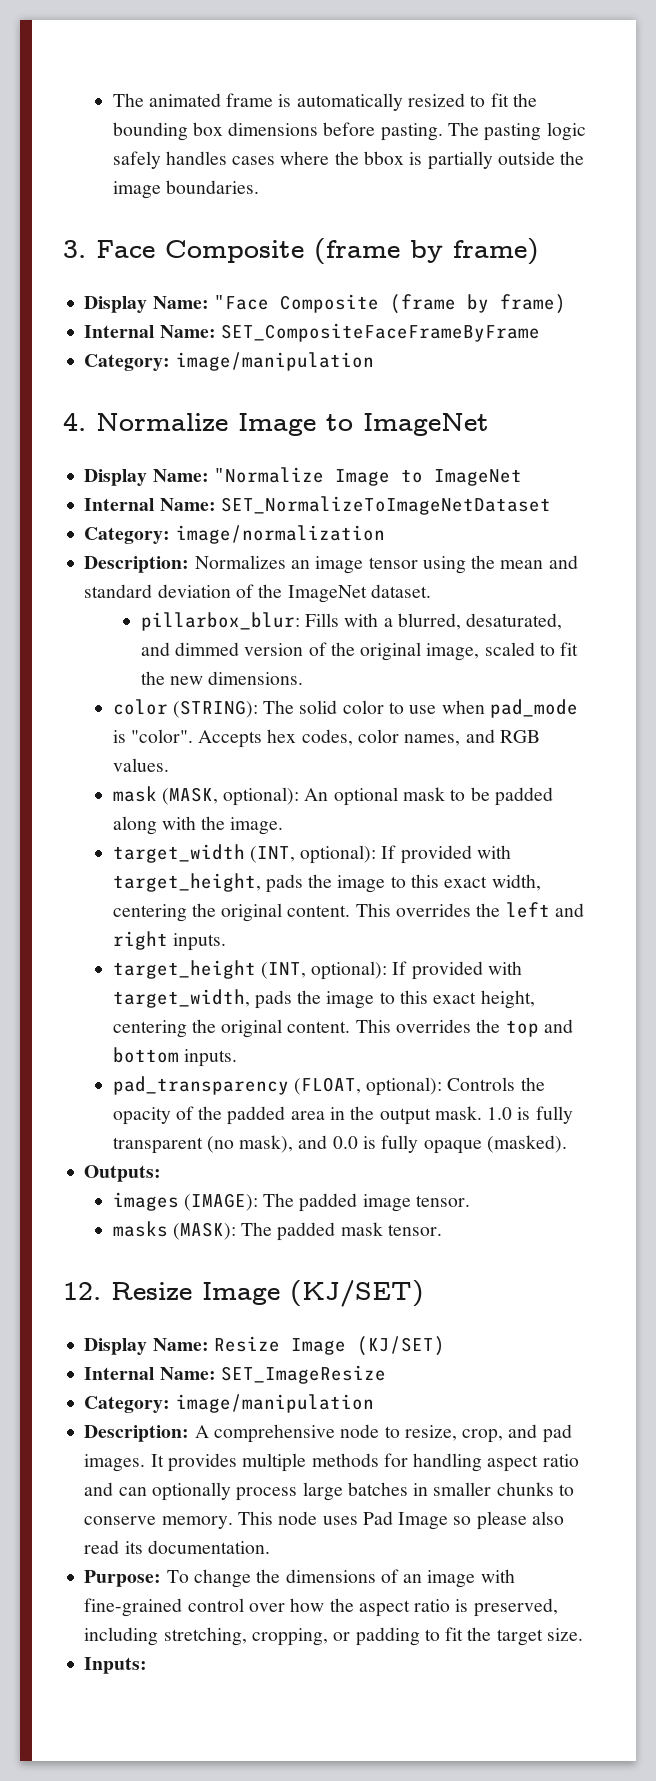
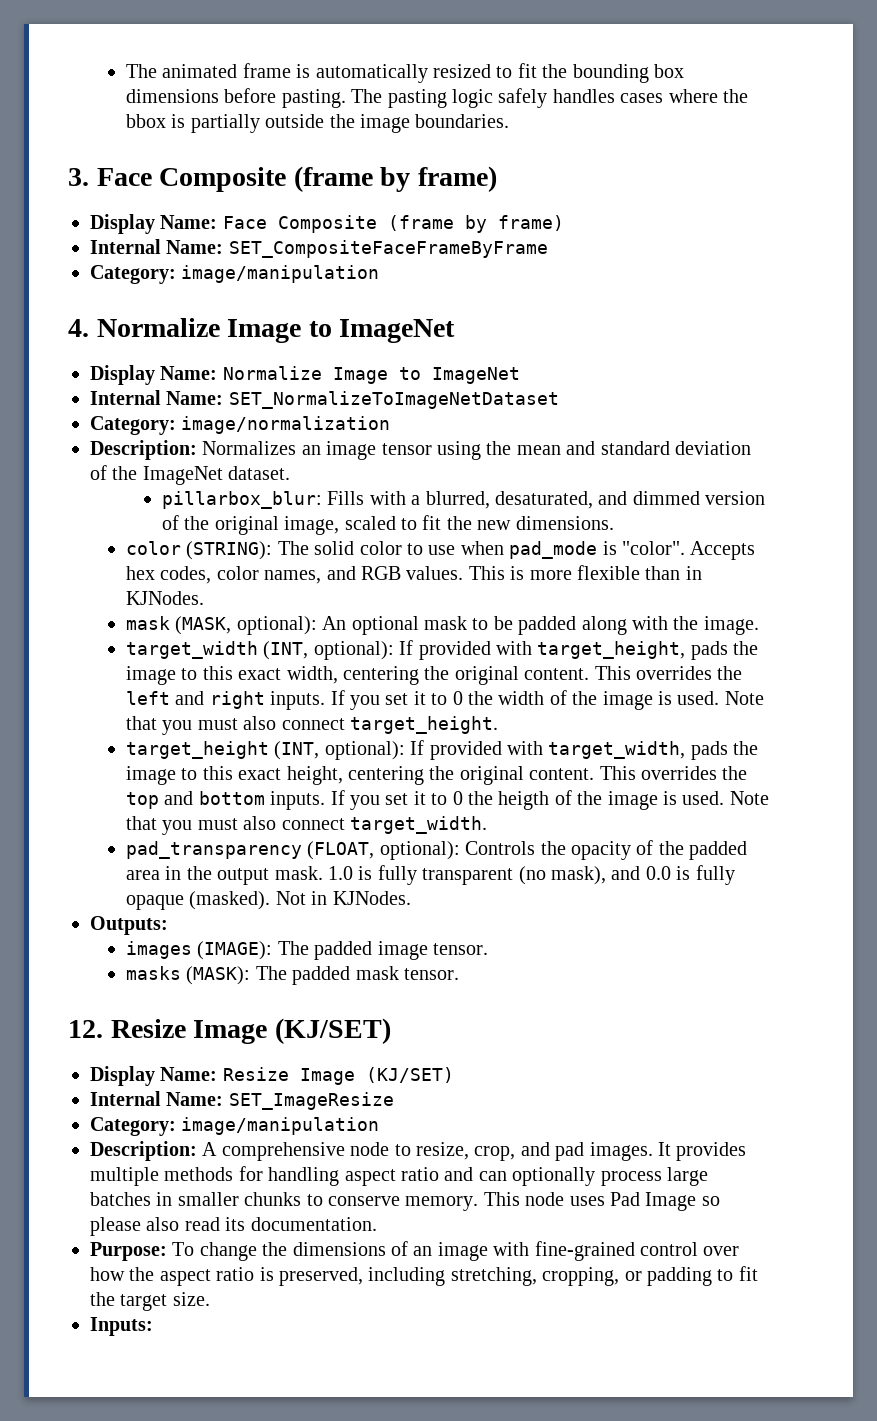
- Display Name: "Face Composite (frame by frame)
+ Display Name: Face Composite (frame by frame)
- Display Name: "Normalize Image to ImageNet
+ Display Name: Normalize Image to ImageNet
+ This is more flexible than in KJNodes.
+ If you set it to 0 the width of the image is used. Note that you must also connect target_height.
+ If you set it to 0 the heigth of the image is used. Note that you must also connect target_width.
+ Not in KJNodes.

